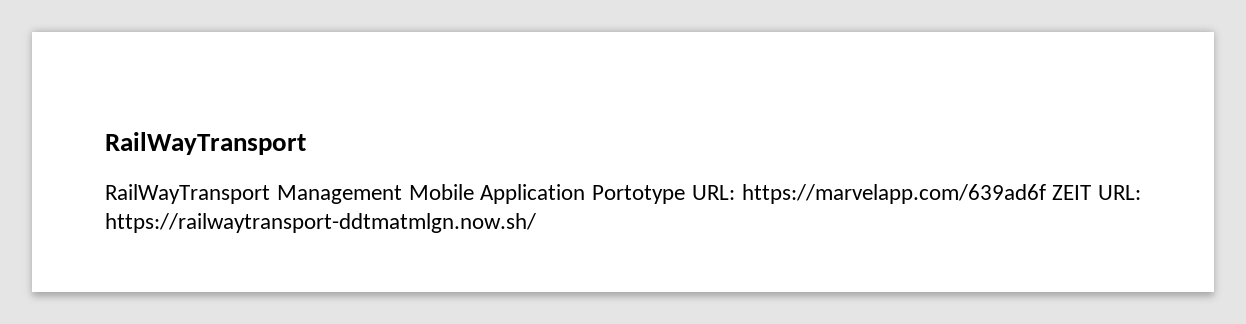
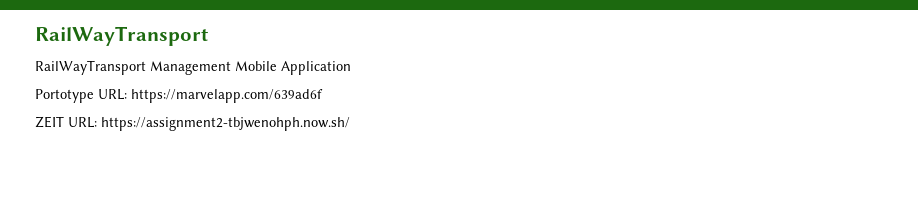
- RailWayTransport Management Mobile Application Portotype URL: https://marvelapp.com/639ad6f ZEIT URL: https://railwaytransport-ddtmatmlgn.now.sh/
+ RailWayTransport Management Mobile Application
+ Portotype URL: https://marvelapp.com/639ad6f
+ ZEIT URL: https://assignment2-tbjwenohph.now.sh/

